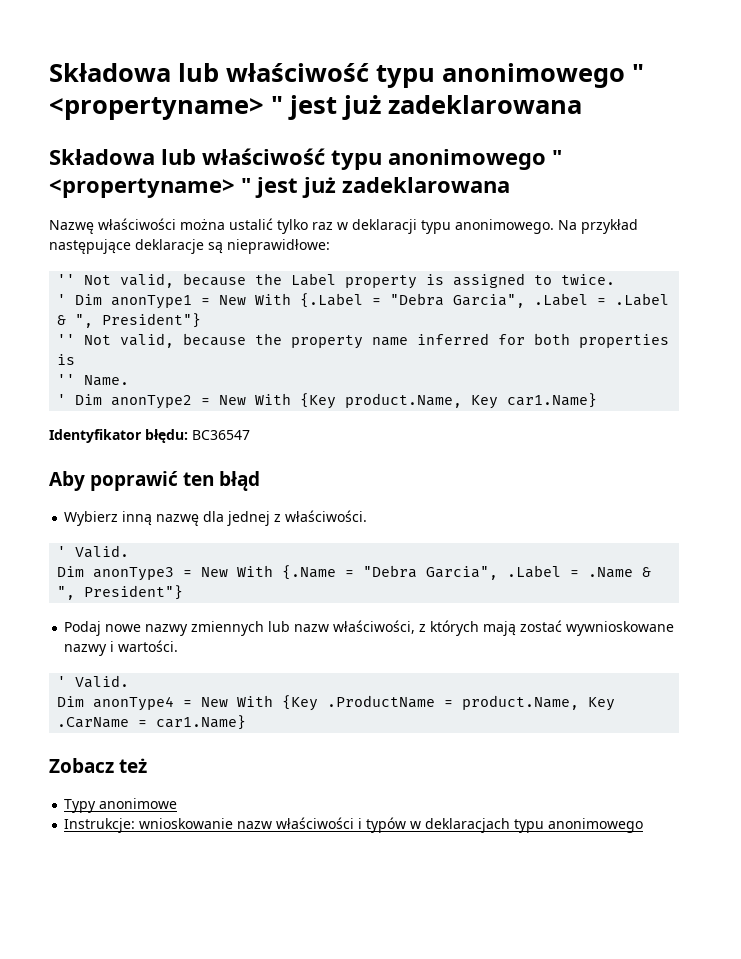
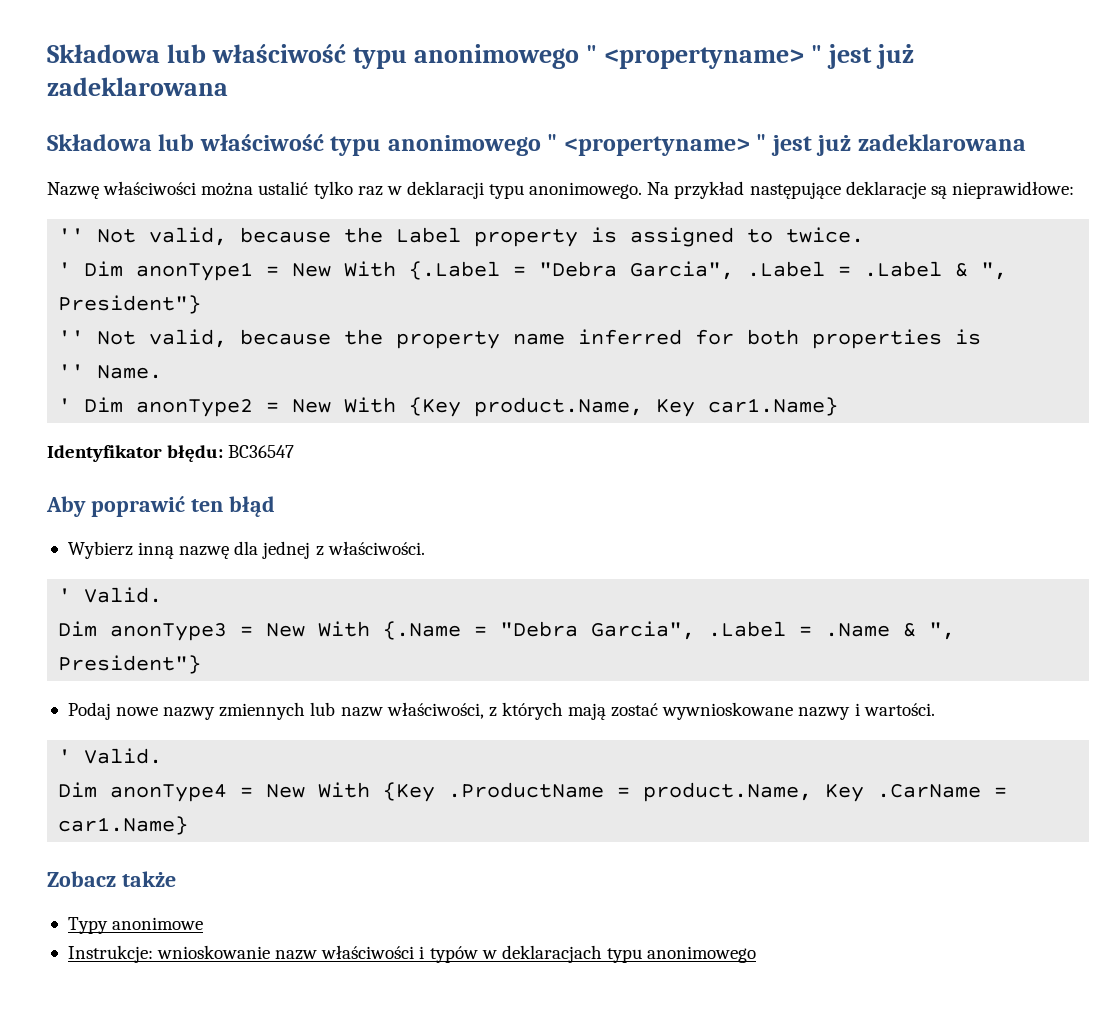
- Zobacz też
+ Zobacz także

